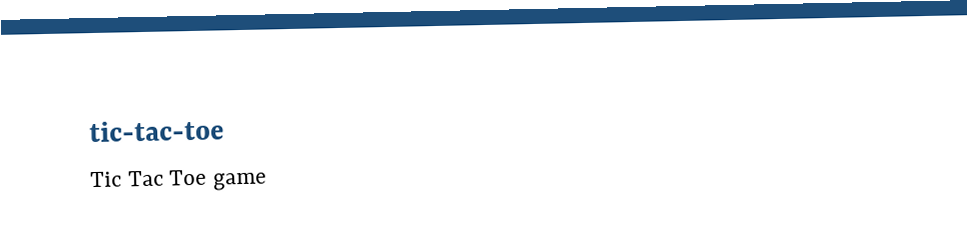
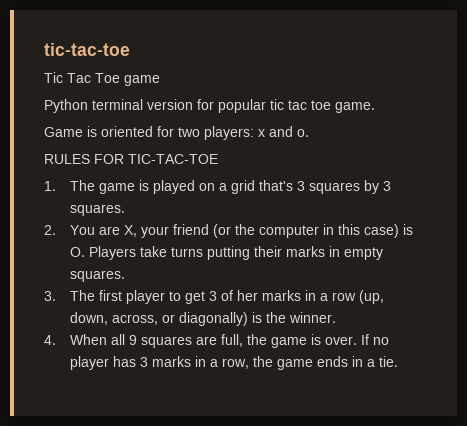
+ Python terminal version for popular tic tac toe game.
+ Game is oriented for two players: x and o.
+ RULES FOR TIC-TAC-TOE
+ 1. The game is played on a grid that's 3 squares by 3 squares.
+ 2. You are X, your friend (or the computer in this case) is O. Players take turns putting their marks in empty squares.
+ 3. The first player to get 3 of her marks in a row (up, down, across, or diagonally) is the winner.
+ 4. When all 9 squares are full, the game is over. If no player has 3 marks in a row, the game ends in a tie.

